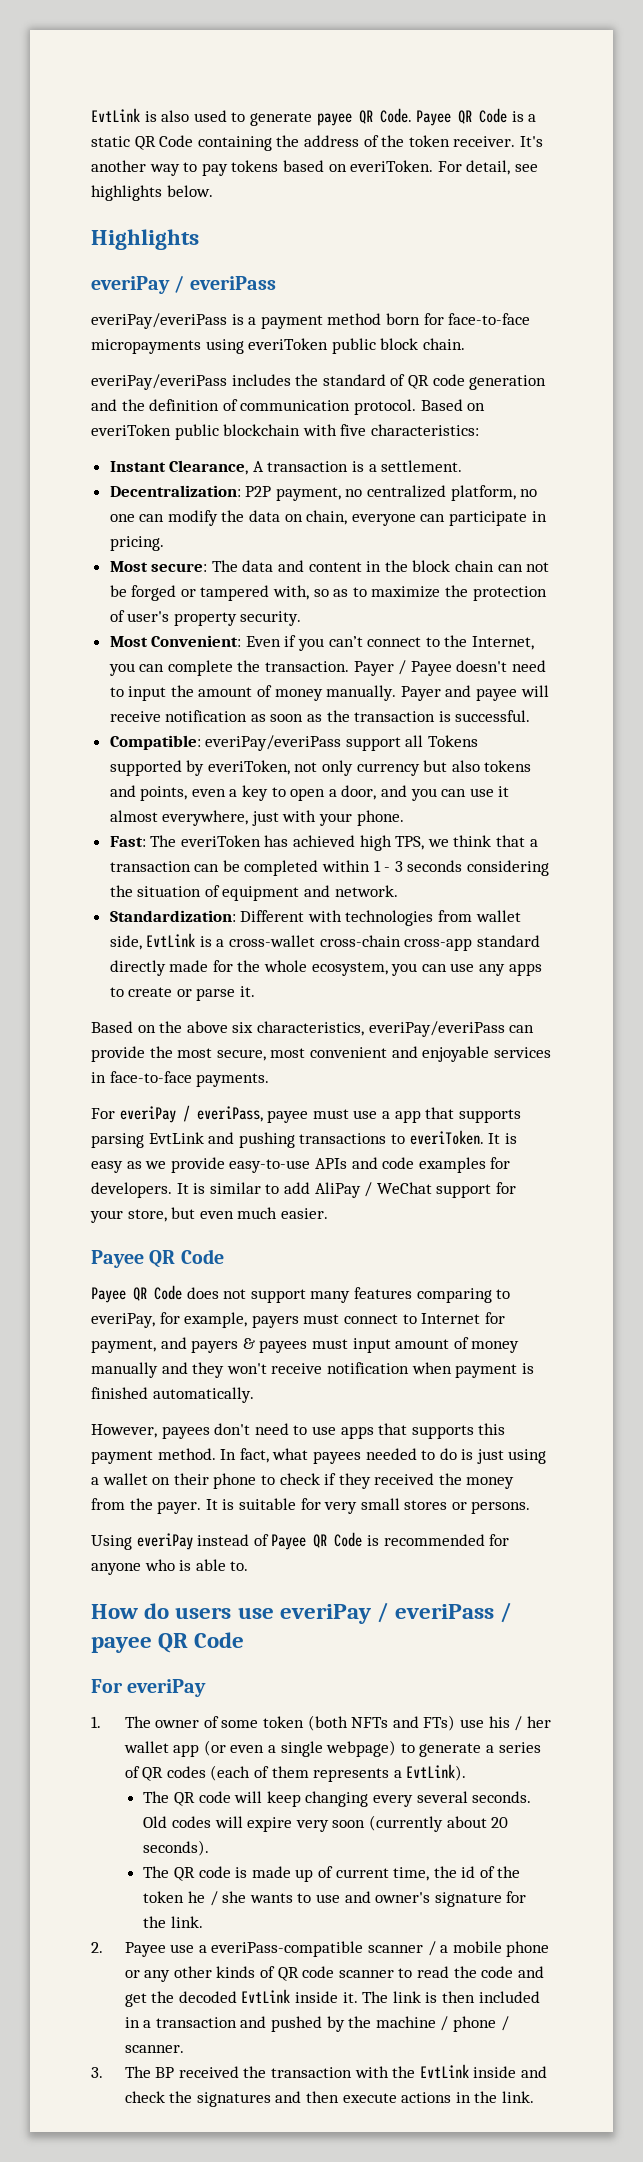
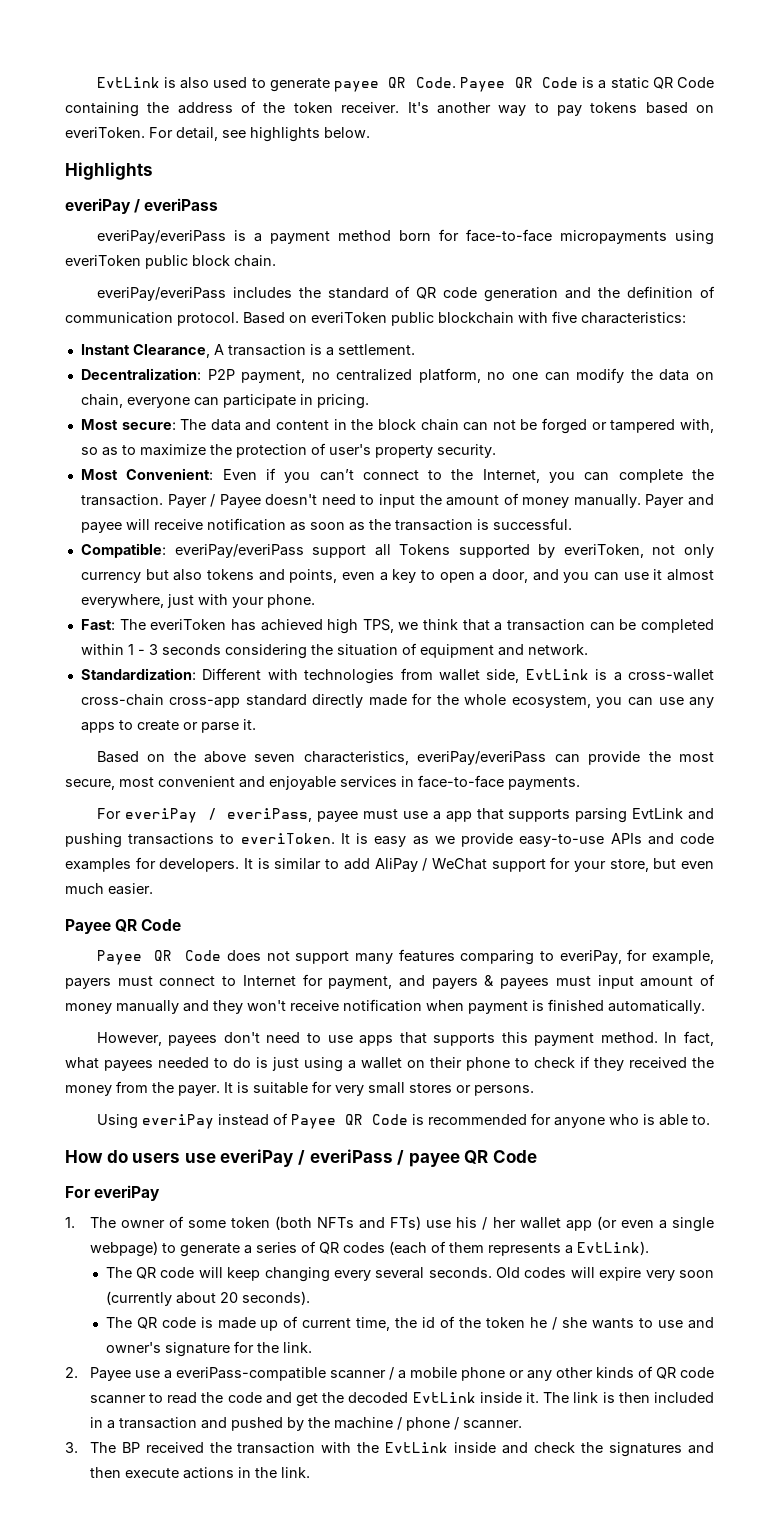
- Based on the above six characteristics, everiPay/everiPass can provide the most secure, most convenient and enjoyable services in face-to-face payments.
+ Based on the above seven characteristics, everiPay/everiPass can provide the most secure, most convenient and enjoyable services in face-to-face payments.

